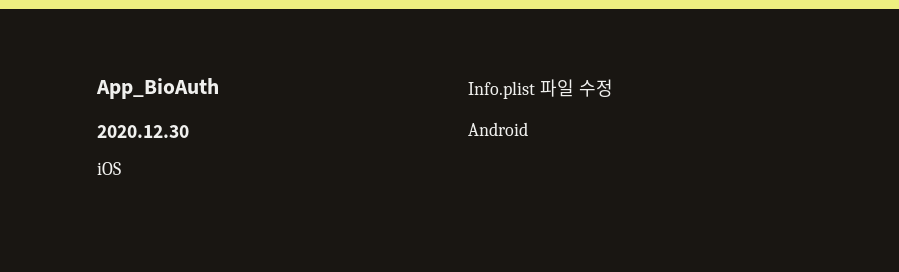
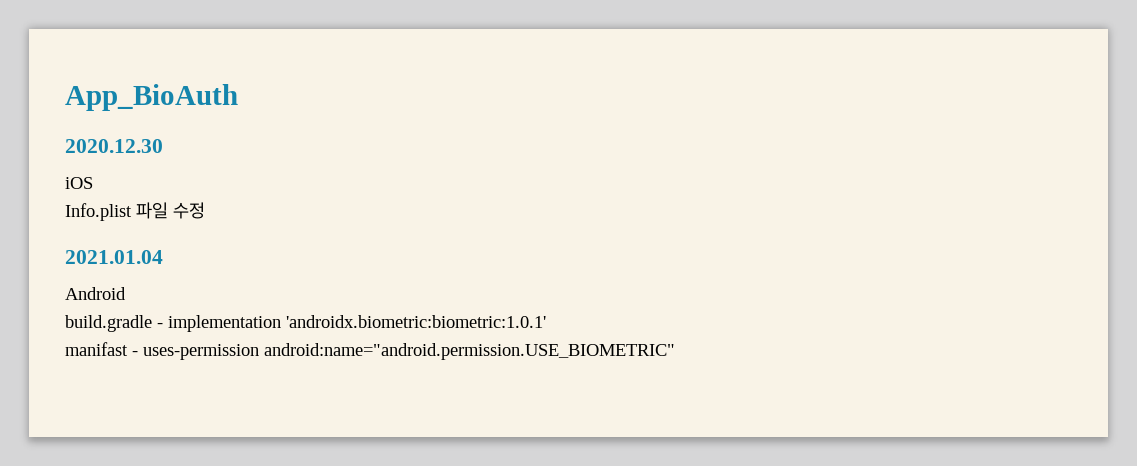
+ 2021.01.04
+ build.gradle - implementation 'androidx.biometric:biometric:1.0.1'
+ manifast - uses-permission android:name="android.permission.USE_BIOMETRIC"

